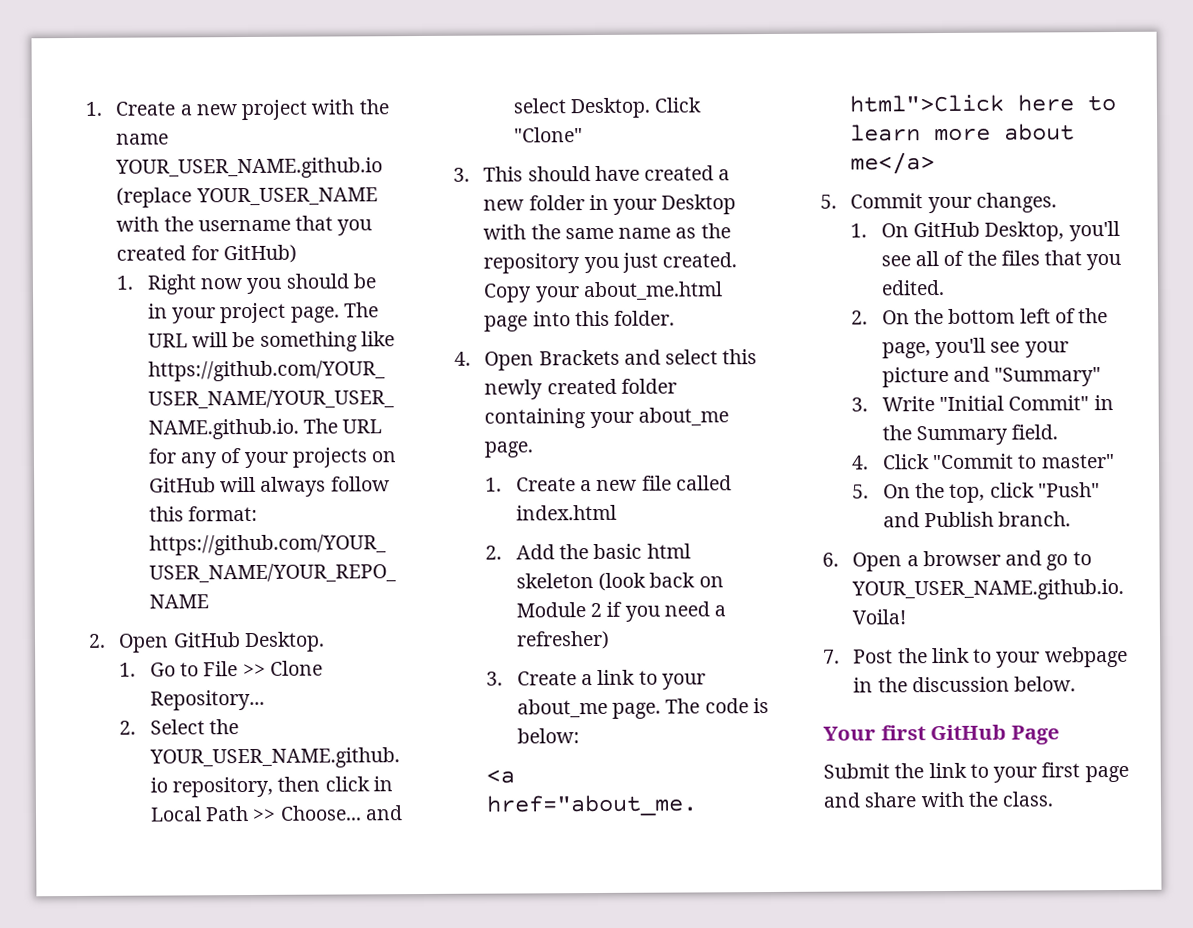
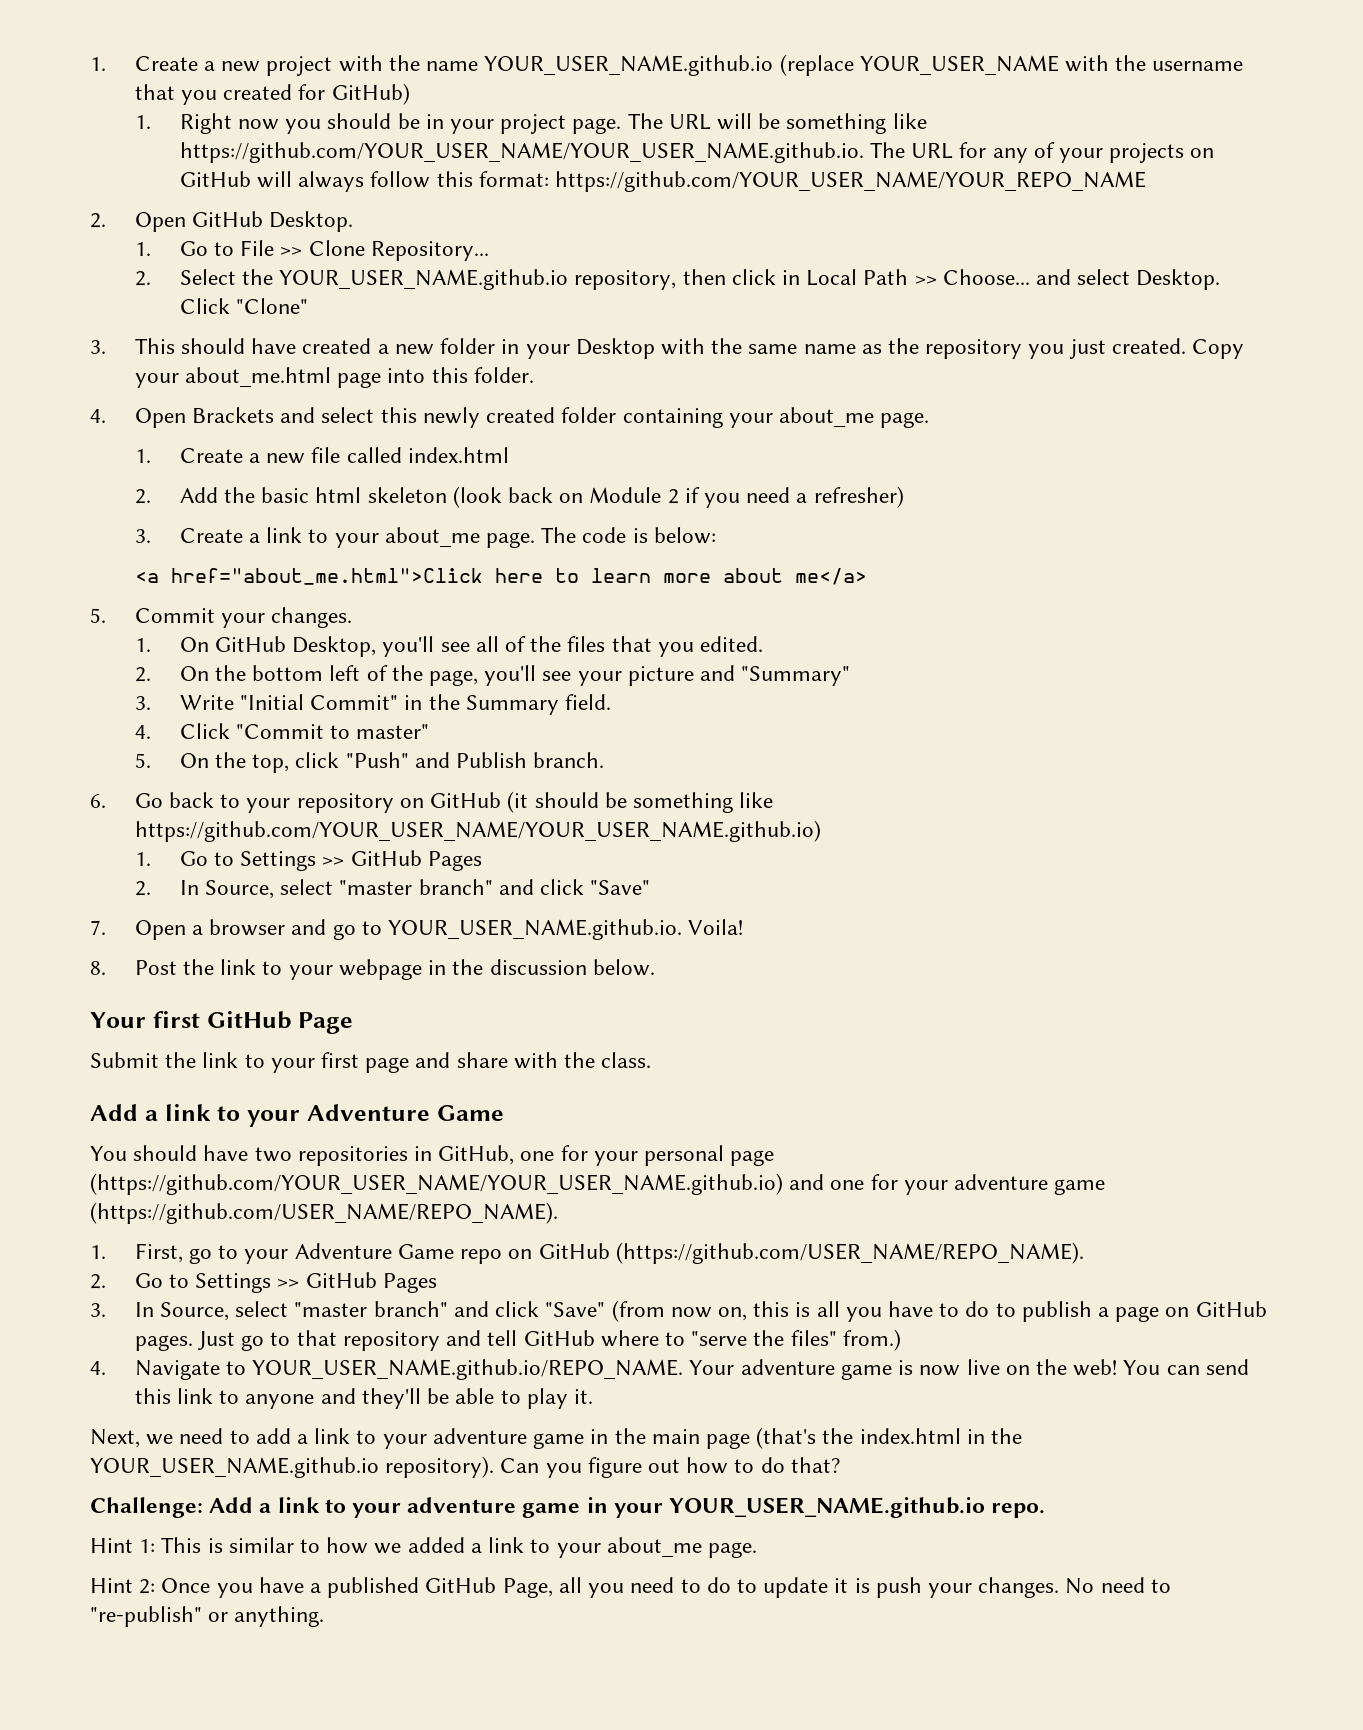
- 6. Open a browser and go to YOUR_USER_NAME.github.io. Voila!
+ 6. Go back to your repository on GitHub (it should be something like https://github.com/YOUR_USER_NAME/YOUR_USER_NAME.github.io)
+ 1. Go to Settings >> GitHub Pages
+ 2. In Source, select "master branch" and click "Save"
+ 7. Open a browser and go to YOUR_USER_NAME.github.io. Voila!
- 7. Post the link to your webpage in the discussion below.
+ 8. Post the link to your webpage in the discussion below.
+ Add a link to your Adventure Game
+ You should have two repositories in GitHub, one for your personal page (https://github.com/YOUR_USER_NAME/YOUR_USER_NAME.github.io) and one for your adventure game (https://github.com/USER_NAME/REPO_NAME).
+ 1. First, go to your Adventure Game repo on GitHub (https://github.com/USER_NAME/REPO_NAME).
+ 2. Go to Settings >> GitHub Pages
+ 3. In Source, select "master branch" and click "Save" (from now on, this is all you have to do to publish a page on GitHub pages. Just go to that repository and tell GitHub where to "serve the files" from.)
+ 4. Navigate to YOUR_USER_NAME.github.io/REPO_NAME. Your adventure game is now live on the web! You can send this link to anyone and they'll be able to play it.
+ Next, we need to add a link to your adventure game in the main page (that's the index.html in the YOUR_USER_NAME.github.io repository). Can you figure out how to do that?
+ Challenge: Add a link to your adventure game in your YOUR_USER_NAME.github.io repo.
+ Hint 1: This is similar to how we added a link to your about_me page.
+ Hint 2: Once you have a published GitHub Page, all you need to do to update it is push your changes. No need to "re-publish" or anything.

